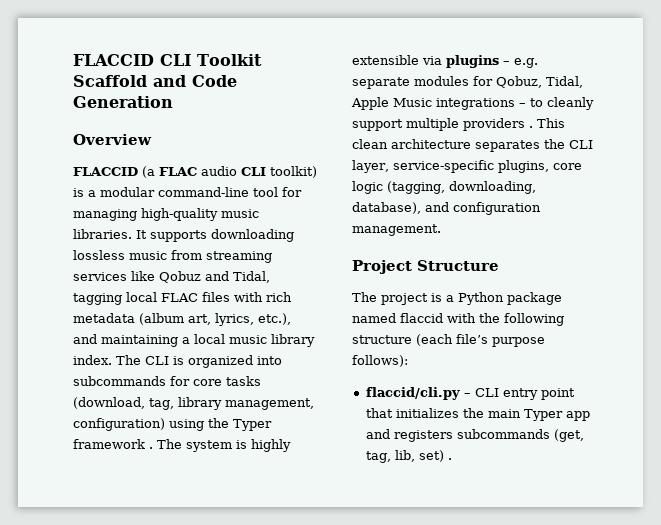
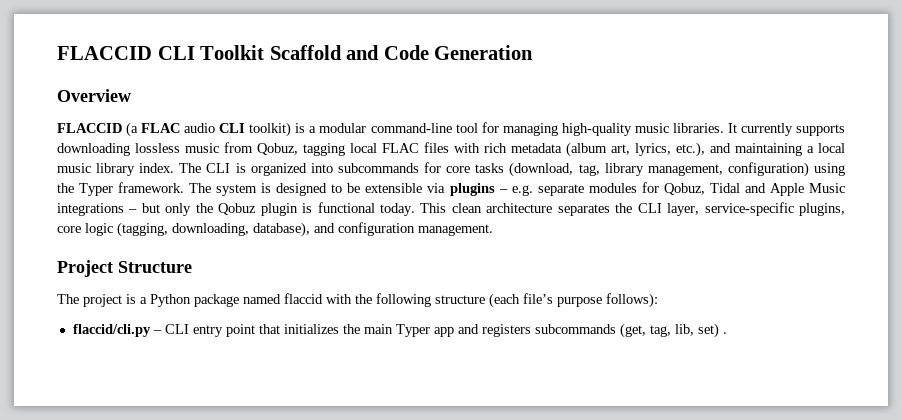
- It supports downloading lossless music from streaming services like Qobuz and Tidal, tagging local FLAC files with rich metadata (album art, lyrics, etc.), and maintaining a local music library index.
+ It currently supports downloading lossless music from Qobuz, tagging local FLAC files with rich metadata (album art, lyrics, etc.), and maintaining a local music library index.
- The CLI is organized into subcommands for core tasks (download, tag, library management, configuration) using the Typer framework .
+ The CLI is organized into subcommands for core tasks (download, tag, library management, configuration) using the Typer framework.
- The system is highly extensible via plugins – e.g. separate modules for Qobuz, Tidal, Apple Music integrations – to cleanly support multiple providers .
+ The system is designed to be extensible via plugins – e.g. separate modules for Qobuz, Tidal and Apple Music integrations – but only the Qobuz plugin is functional today.

